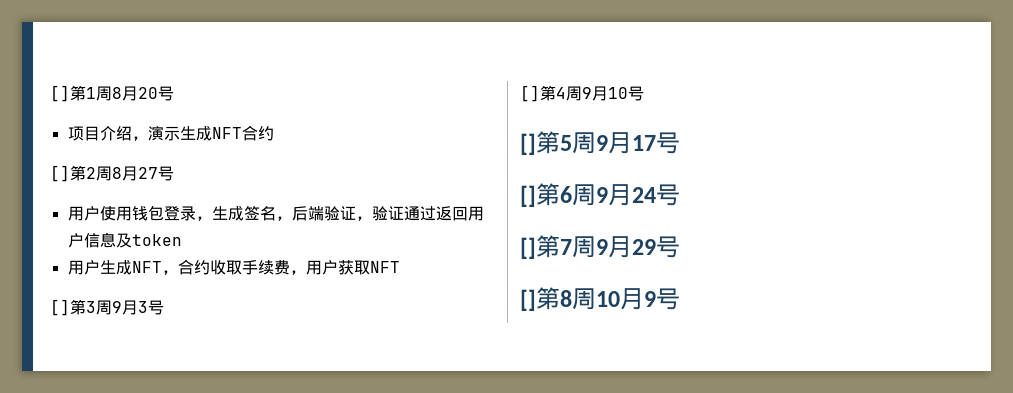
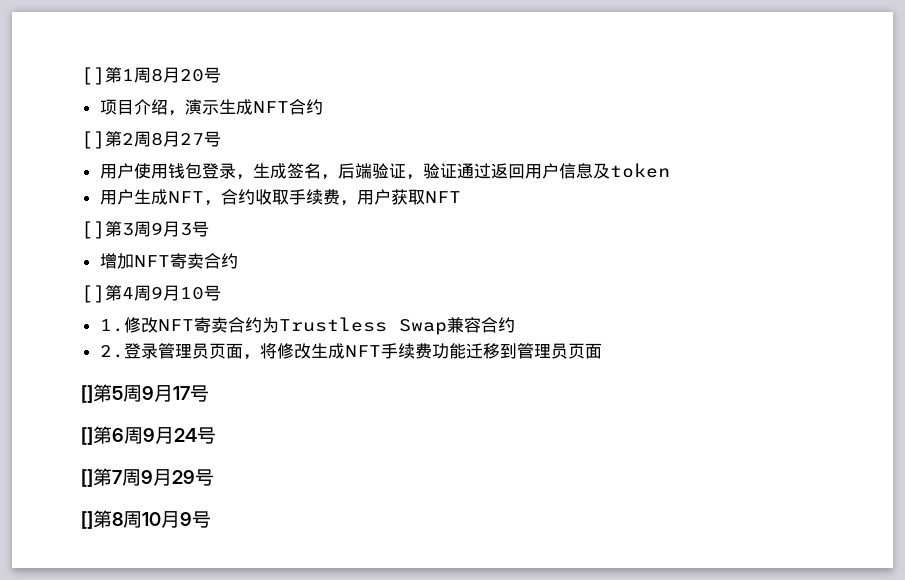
+ 增加NFT寄卖合约
+ 1.修改NFT寄卖合约为Trustless Swap兼容合约
+ 2.登录管理员页面，将修改生成NFT手续费功能迁移到管理员页面

